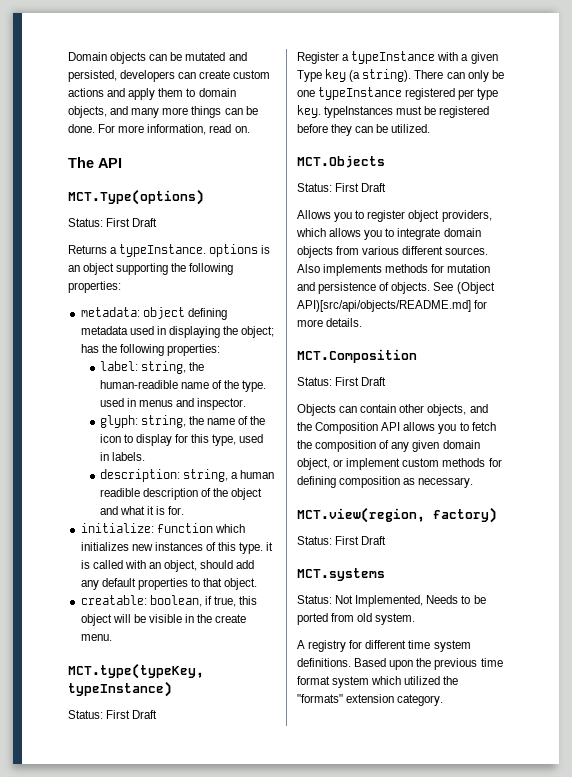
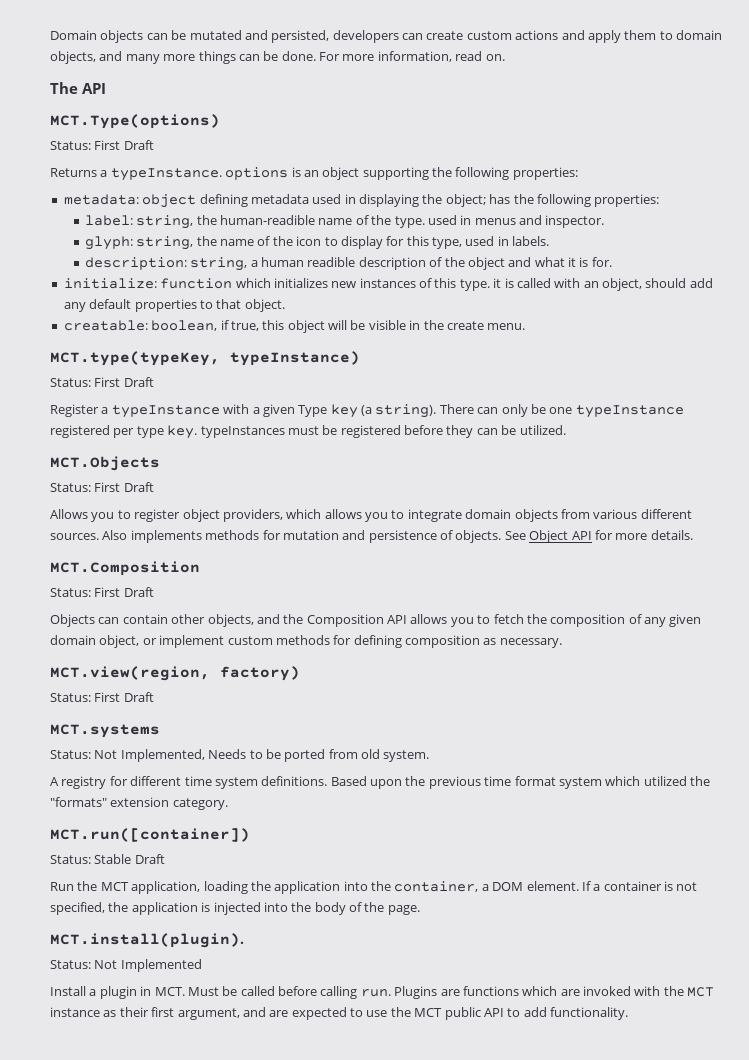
- See (Object API)[src/api/objects/README.md] for more details.
+ See Object API for more details.
+ MCT.run([container])
+ Status: Stable Draft
+ Run the MCT application, loading the application into the container, a DOM element. If a container is not specified, the application is injected into the body of the page.
+ MCT.install(plugin).
+ Status: Not Implemented
+ Install a plugin in MCT. Must be called before calling run. Plugins are functions which are invoked with the MCT instance as their first argument, and are expected to use the MCT public API to add functionality.

